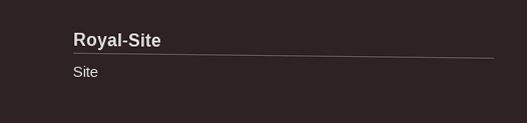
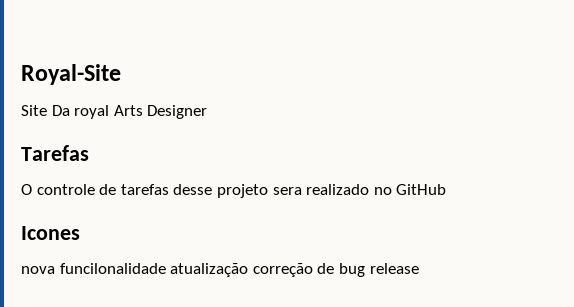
- Site
+ Site Da royal Arts Designer
+ Tarefas
+ O controle de tarefas desse projeto sera realizado no GitHub
+ Icones
+ nova funcilonalidade atualização correção de bug release

